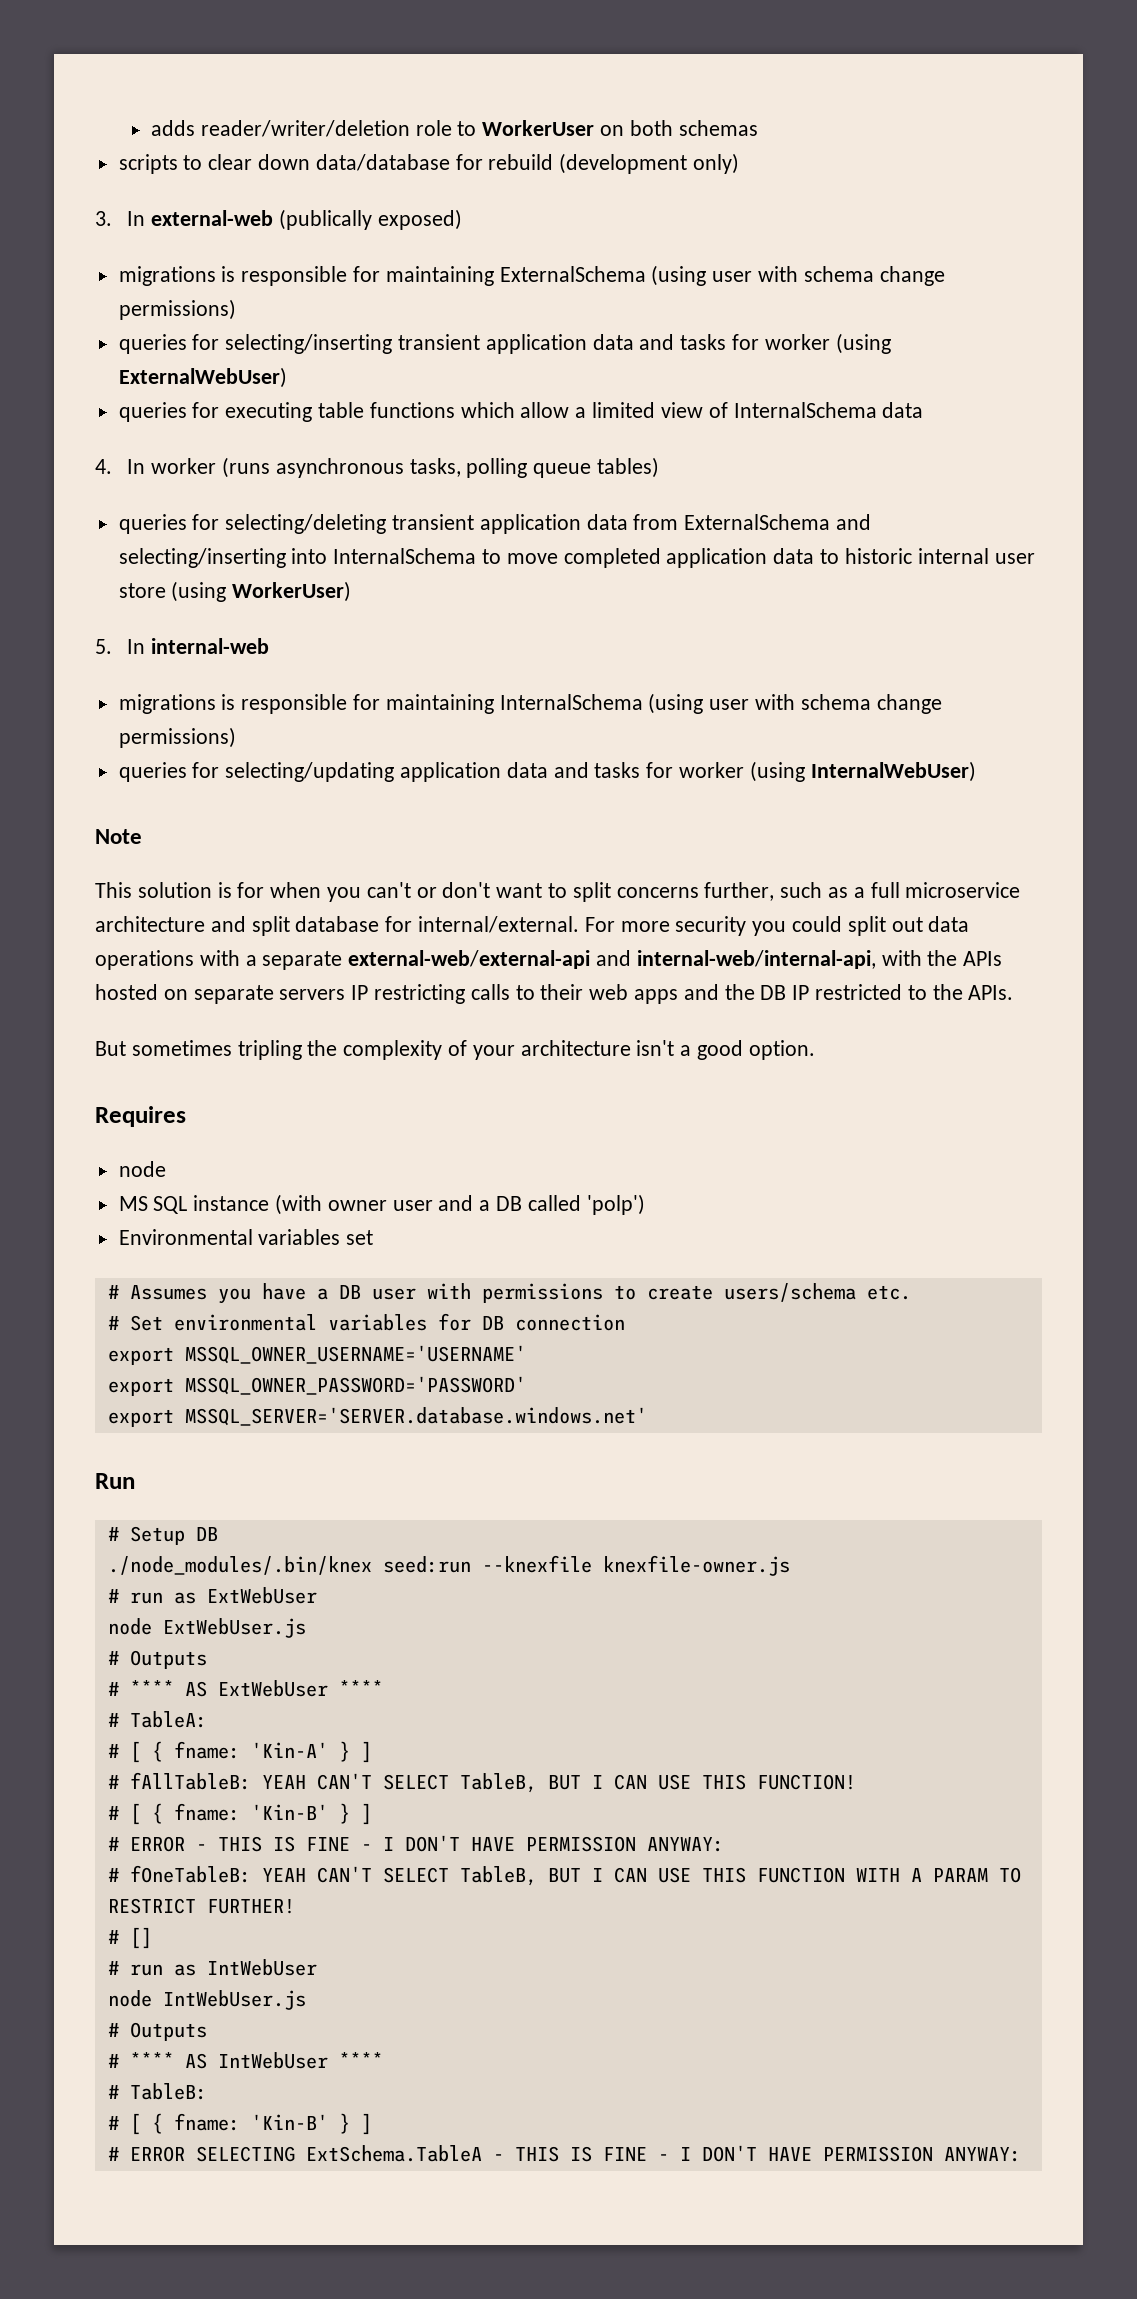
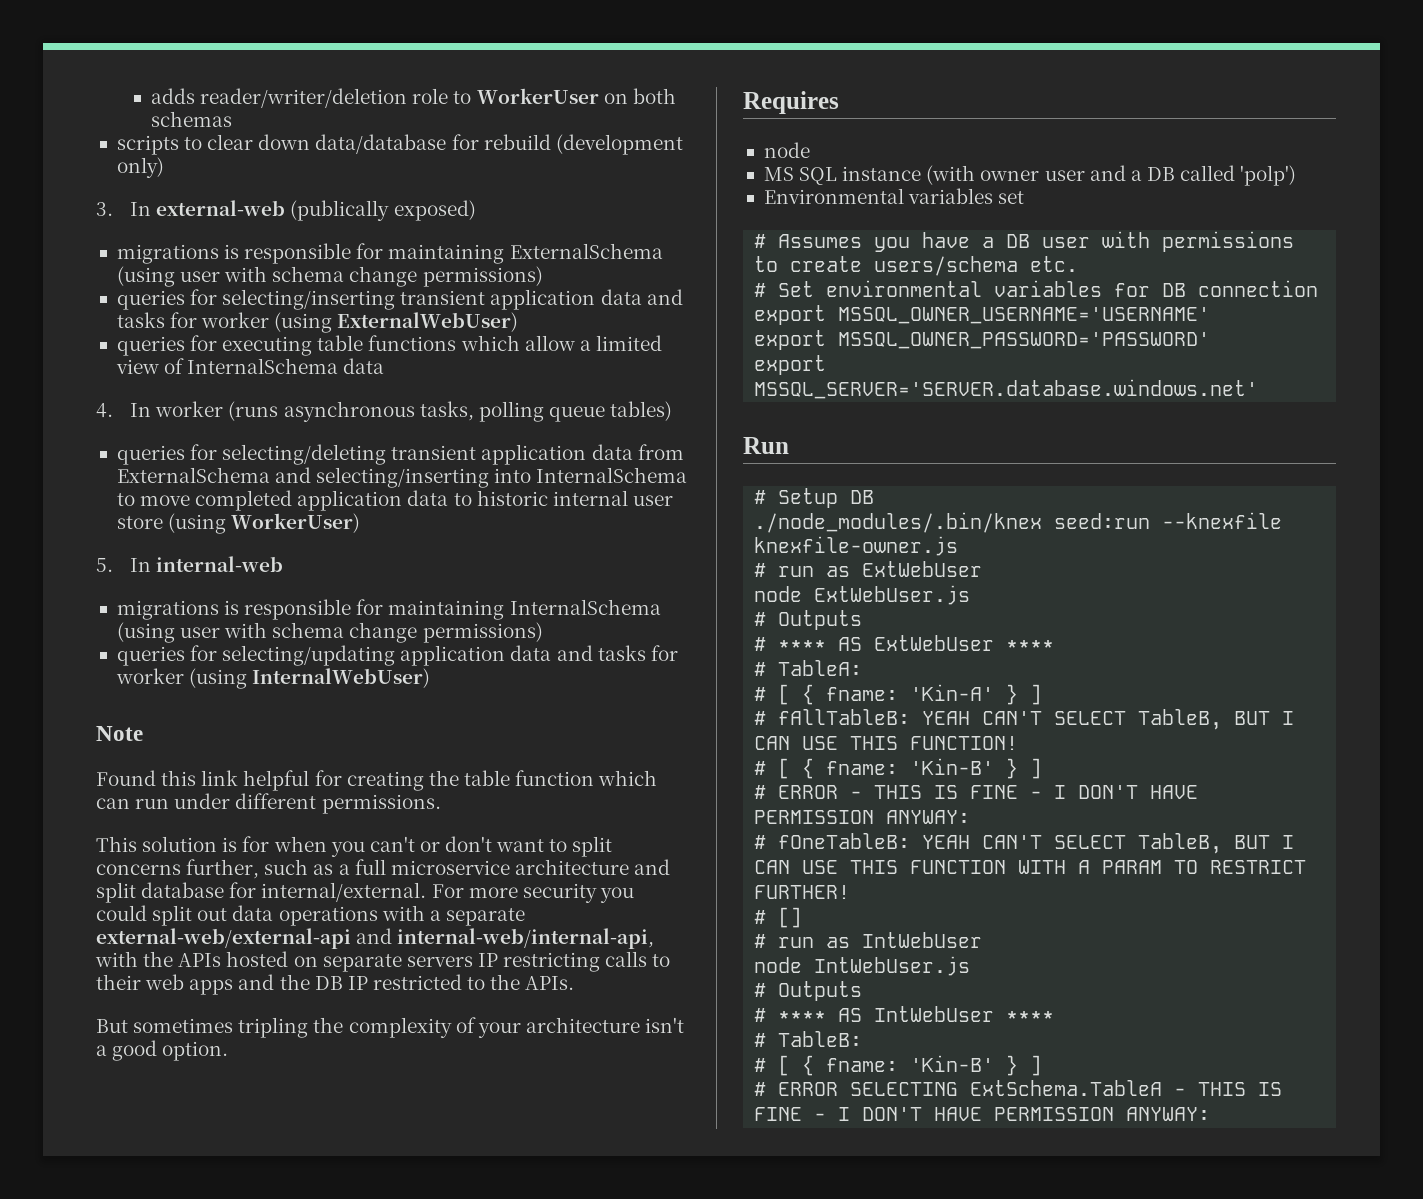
+ Found this link helpful for creating the table function which can run under different permissions.

